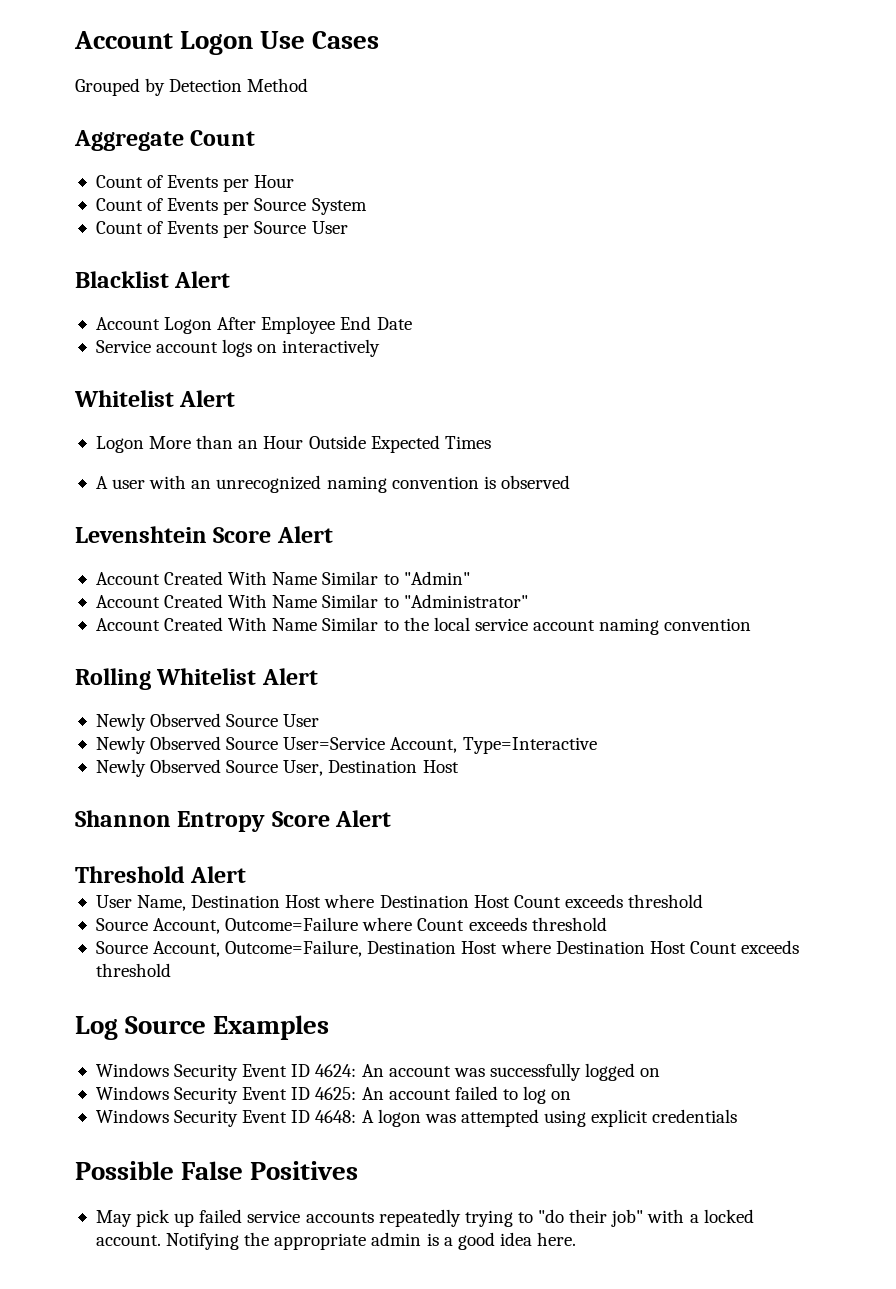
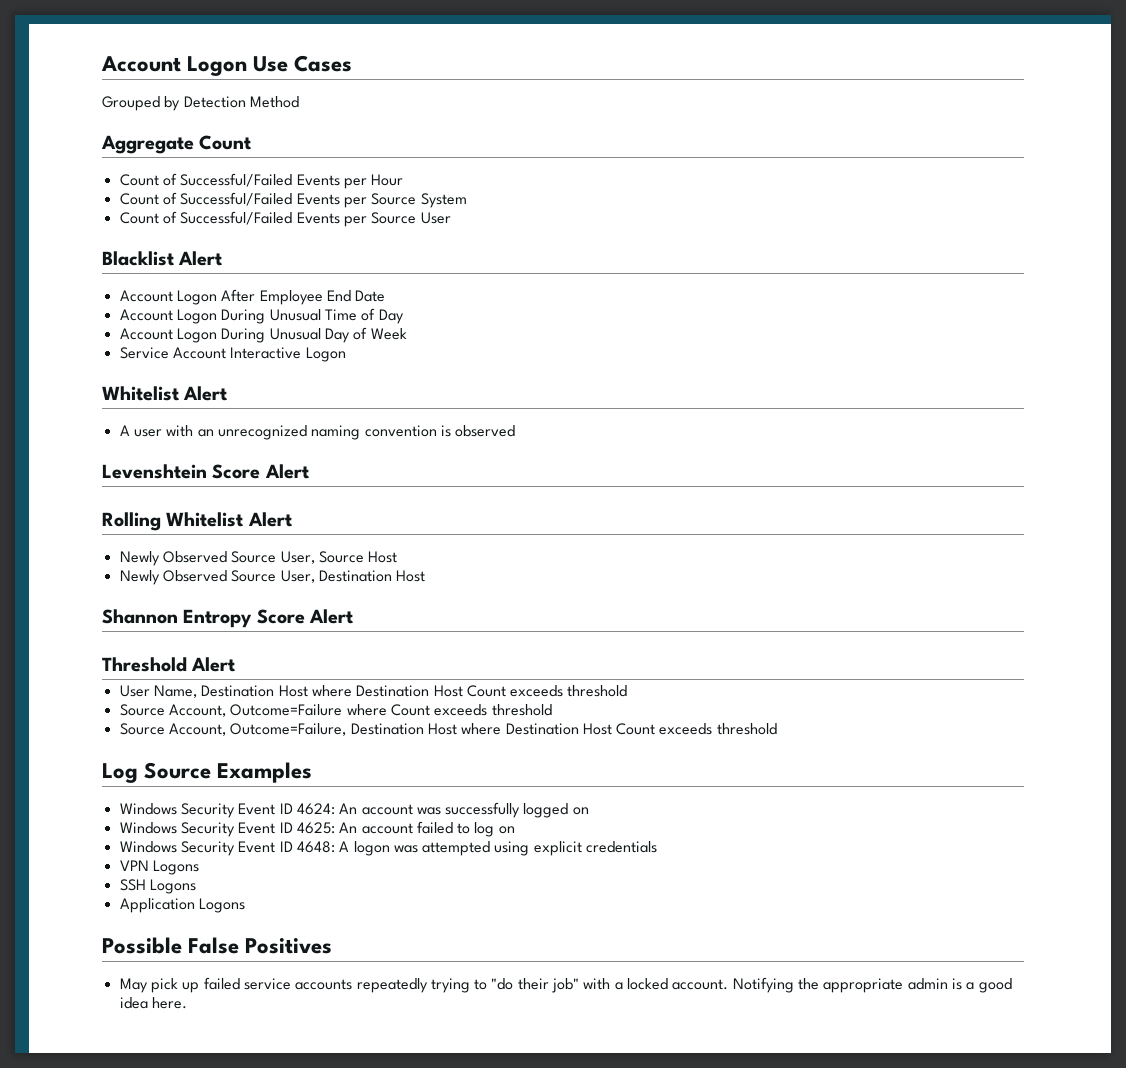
- Count of Events per Hour
+ Count of Successful/Failed Events per Hour
- Count of Events per Source System
+ Count of Successful/Failed Events per Source System
- Count of Events per Source User
+ Count of Successful/Failed Events per Source User
- Service account logs on interactively
+ Account Logon During Unusual Time of Day
+ Account Logon During Unusual Day of Week
+ Service Account Interactive Logon
  Whitelist Alert
- Logon More than an Hour Outside Expected Times
- Account Created With Name Similar to "Admin"
- Account Created With Name Similar to "Administrator"
- Account Created With Name Similar to the local service account naming convention
- Newly Observed Source User
- Newly Observed Source User=Service Account, Type=Interactive
+ Newly Observed Source User, Source Host
+ VPN Logons
+ SSH Logons
+ Application Logons

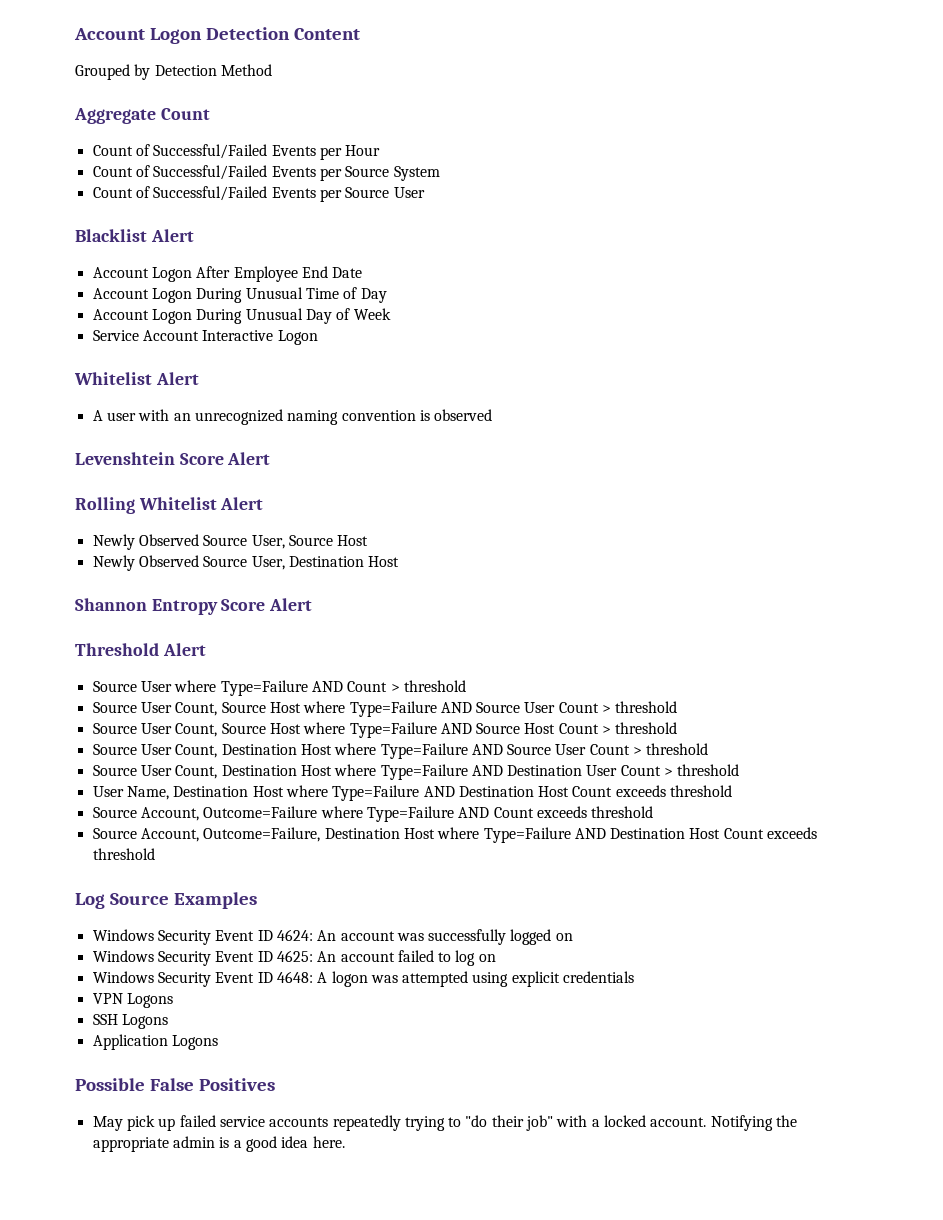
- Account Logon Use Cases
+ Account Logon Detection Content
+ Source User where Type=Failure AND Count > threshold
+ Source User Count, Source Host where Type=Failure AND Source User Count > threshold
+ Source User Count, Source Host where Type=Failure AND Source Host Count > threshold
+ Source User Count, Destination Host where Type=Failure AND Source User Count > threshold
+ Source User Count, Destination Host where Type=Failure AND Destination User Count > threshold
- User Name, Destination Host where Destination Host Count exceeds threshold
+ User Name, Destination Host where Type=Failure AND Destination Host Count exceeds threshold
- Source Account, Outcome=Failure where Count exceeds threshold
+ Source Account, Outcome=Failure where Type=Failure AND Count exceeds threshold
- Source Account, Outcome=Failure, Destination Host where Destination Host Count exceeds threshold
+ Source Account, Outcome=Failure, Destination Host where Type=Failure AND Destination Host Count exceeds threshold

